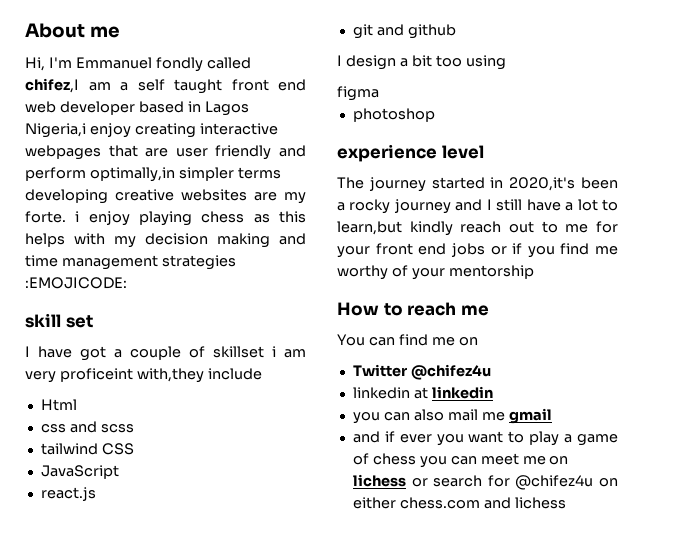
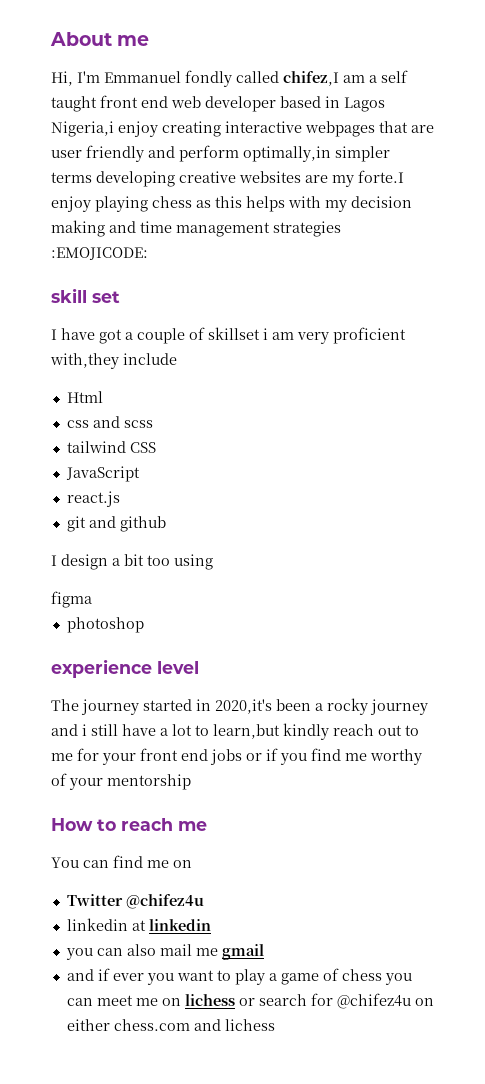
- Hi, I'm Emmanuel fondly called chifez,I am a self taught front end web developer based in Lagos Nigeria,i enjoy creating interactive webpages that are user friendly and perform optimally,in simpler terms developing creative websites are my forte. i enjoy playing chess as this helps with my decision making and time management strategies :EMOJICODE:
+ Hi, I'm Emmanuel fondly called chifez,I am a self taught front end web developer based in Lagos Nigeria,i enjoy creating interactive webpages that are user friendly and perform optimally,in simpler terms developing creative websites are my forte.I enjoy playing chess as this helps with my decision making and time management strategies :EMOJICODE:
- I have got a couple of skillset i am very proficeint with,they include
+ I have got a couple of skillset i am very proficient with,they include
- The journey started in 2020,it's been a rocky journey and I still have a lot to learn,but kindly reach out to me for your front end jobs or if you find me worthy of your mentorship
+ The journey started in 2020,it's been a rocky journey and i still have a lot to learn,but kindly reach out to me for your front end jobs or if you find me worthy of your mentorship

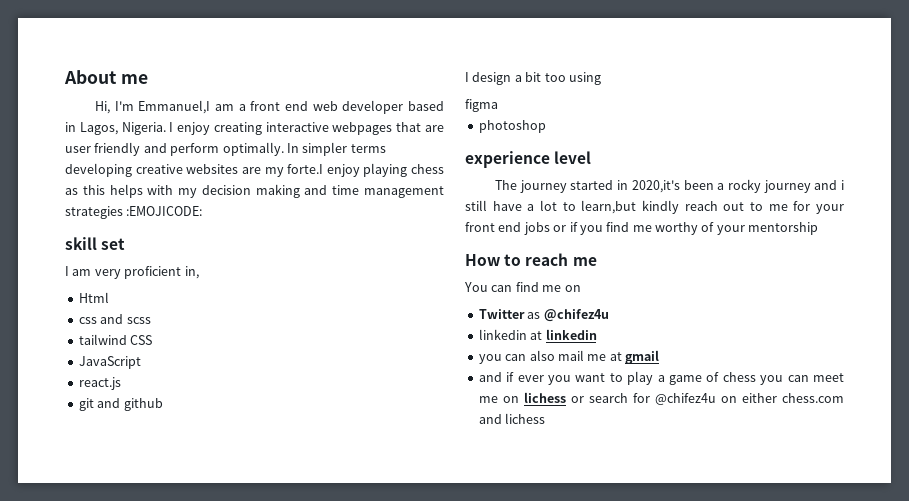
- Hi, I'm Emmanuel fondly called chifez,I am a self taught front end web developer based in Lagos Nigeria,i enjoy creating interactive webpages that are user friendly and perform optimally,in simpler terms developing creative websites are my forte.I enjoy playing chess as this helps with my decision making and time management strategies :EMOJICODE:
+ Hi, I'm Emmanuel,I am a front end web developer based in Lagos, Nigeria. I enjoy creating interactive webpages that are user friendly and perform optimally. In simpler terms developing creative websites are my forte.I enjoy playing chess as this helps with my decision making and time management strategies :EMOJICODE:
- I have got a couple of skillset i am very proficient with,they include
+ I am very proficient in,
- Twitter @chifez4u
+ Twitter as @chifez4u
- you can also mail me gmail
+ you can also mail me at gmail

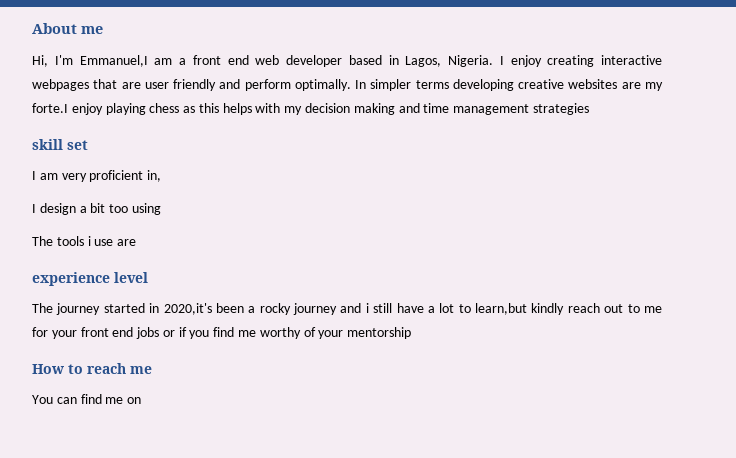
- In simpler terms developing creative websites are my forte.I enjoy playing chess as this helps with my decision making and time management strategies :EMOJICODE:
+ In simpler terms developing creative websites are my forte.I enjoy playing chess as this helps with my decision making and time management strategies
- Html
- css and scss
- tailwind CSS
- JavaScript
- react.js
- git and github
- figma
- photoshop
+ The tools i use are
- Twitter as @chifez4u
- linkedin at linkedin
- you can also mail me at gmail
- and if ever you want to play a game of chess you can meet me on lichess or search for @chifez4u on either chess.com and lichess

